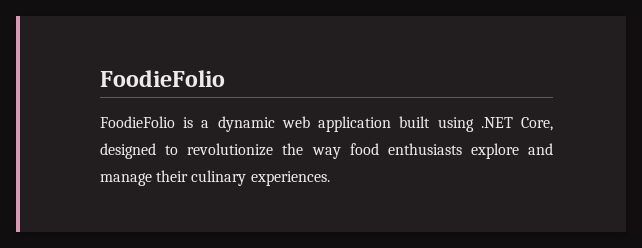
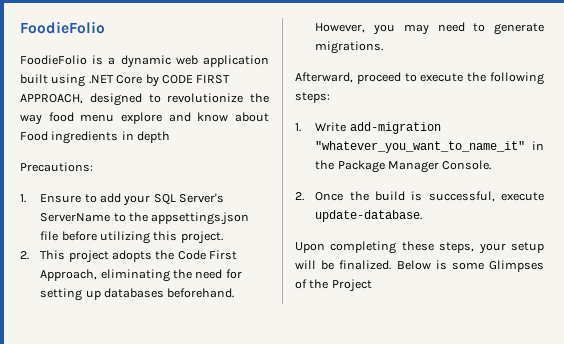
- FoodieFolio is a dynamic web application built using .NET Core, designed to revolutionize the way food enthusiasts explore and manage their culinary experiences.
+ FoodieFolio is a dynamic web application built using .NET Core by CODE FIRST APPROACH, designed to revolutionize the way food menu explore and know about Food ingredients in depth
+ Precautions:
+ 1. Ensure to add your SQL Server's ServerName to the appsettings.json file before utilizing this project.
+ 2. This project adopts the Code First Approach, eliminating the need for setting up databases beforehand. However, you may need to generate migrations.
+ Afterward, proceed to execute the following steps:
+ 1. Write add-migration "whatever_you_want_to_name_it" in the Package Manager Console.
+ 2. Once the build is successful, execute update-database.
+ Upon completing these steps, your setup will be finalized. Below is some Glimpses of the Project

